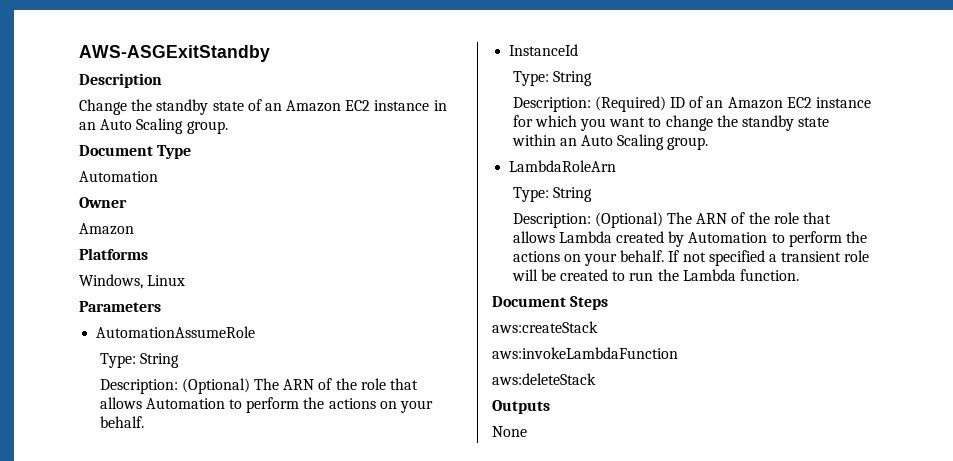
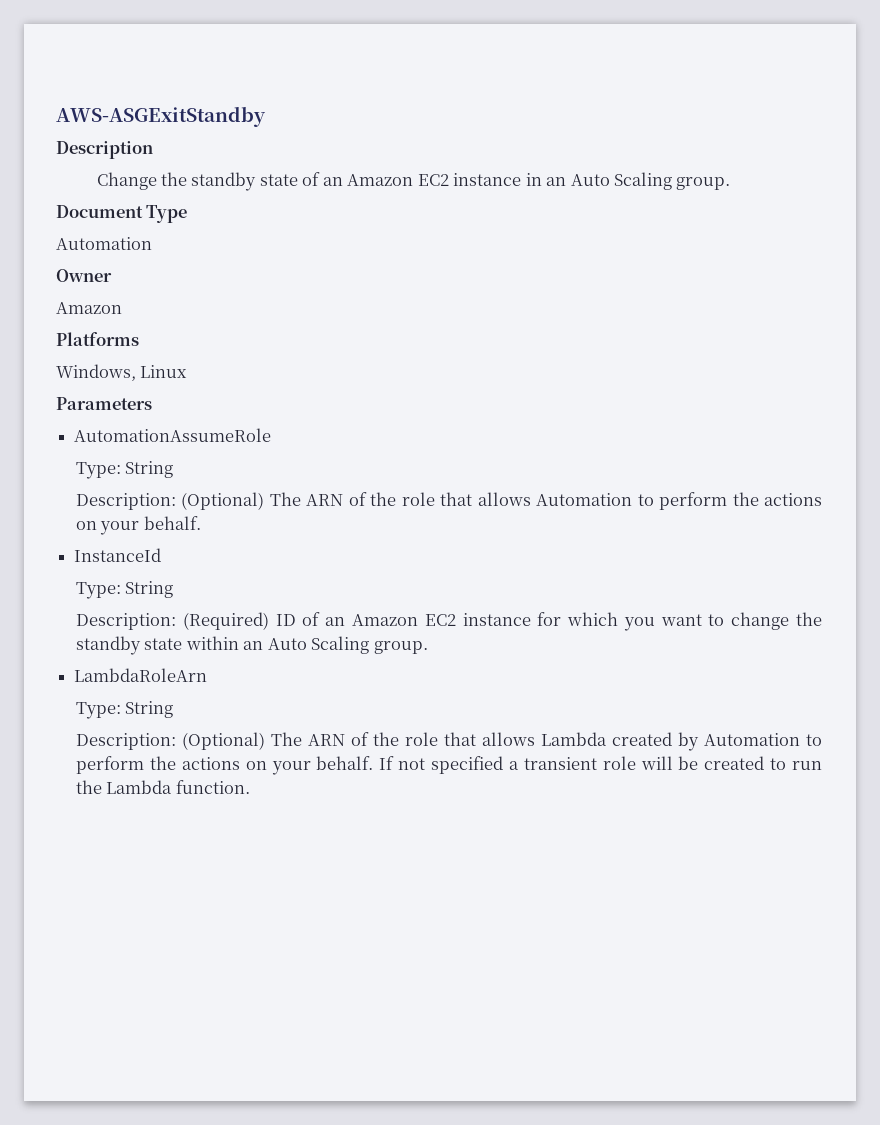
- Document Steps
- aws:createStack
- aws:invokeLambdaFunction
- aws:deleteStack
- Outputs
- None

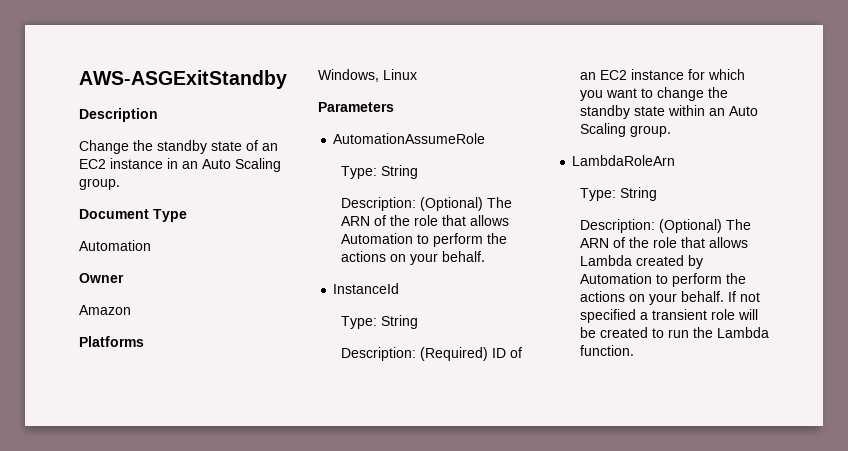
- Change the standby state of an Amazon EC2 instance in an Auto Scaling group.
+ Change the standby state of an EC2 instance in an Auto Scaling group.
- Description: (Required) ID of an Amazon EC2 instance for which you want to change the standby state within an Auto Scaling group.
+ Description: (Required) ID of an EC2 instance for which you want to change the standby state within an Auto Scaling group.

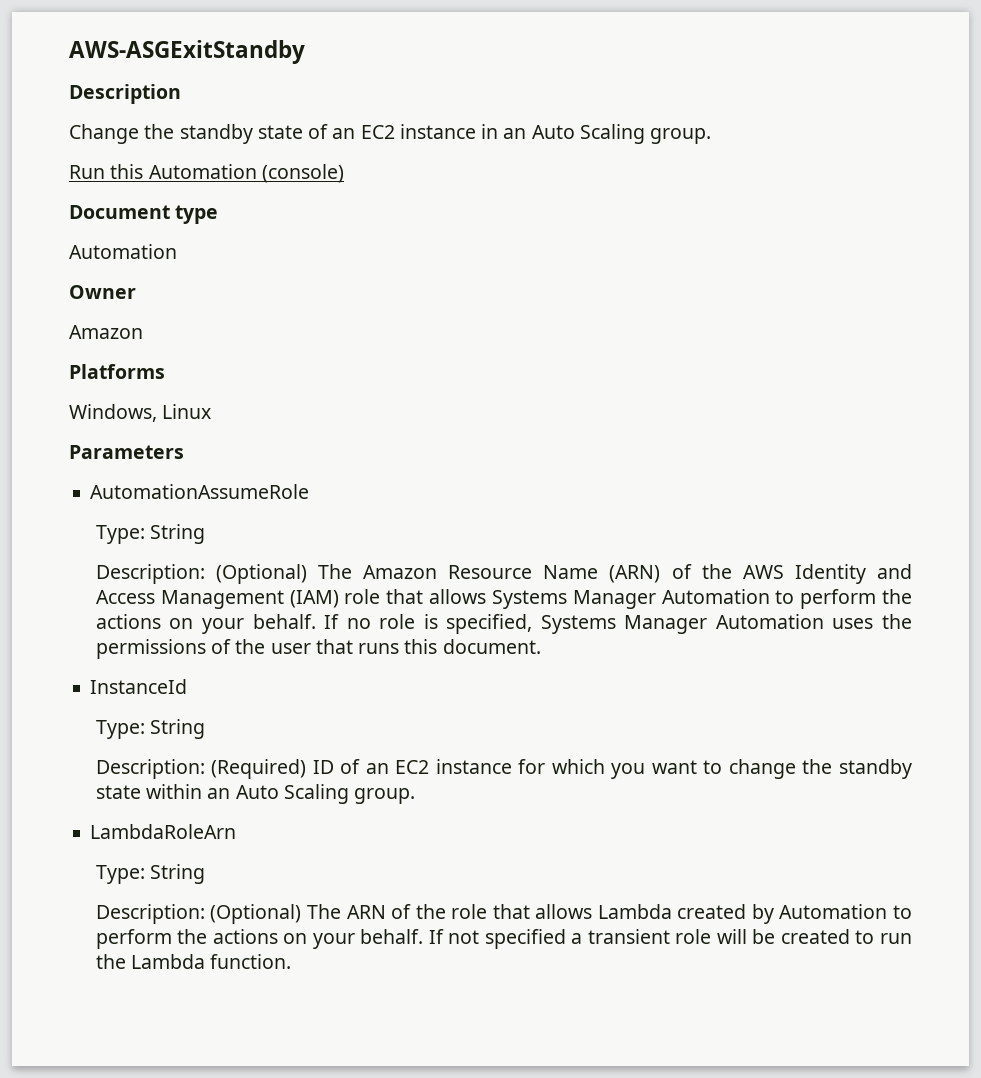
+ Run this Automation (console)
- Document Type
+ Document type
- Description: (Optional) The ARN of the role that allows Automation to perform the actions on your behalf.
+ Description: (Optional) The Amazon Resource Name (ARN) of the AWS Identity and Access Management (IAM) role that allows Systems Manager Automation to perform the actions on your behalf. If no role is specified, Systems Manager Automation uses the permissions of the user that runs this document.

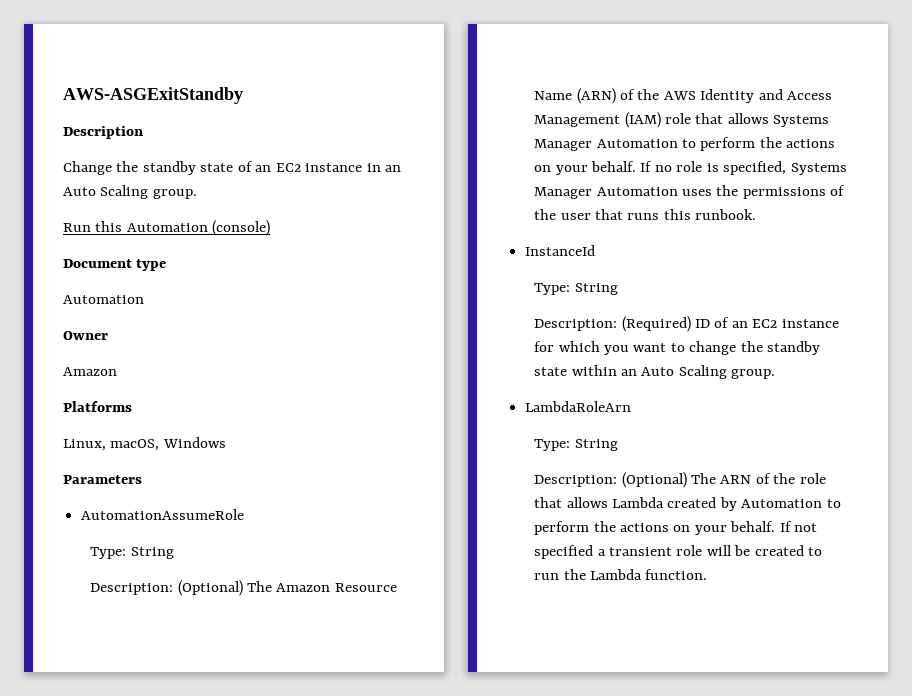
- Windows, Linux
+ Linux, macOS, Windows
- If no role is specified, Systems Manager Automation uses the permissions of the user that runs this document.
+ If no role is specified, Systems Manager Automation uses the permissions of the user that runs this runbook.

